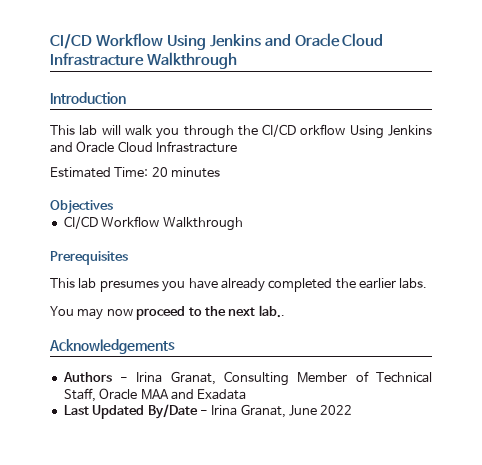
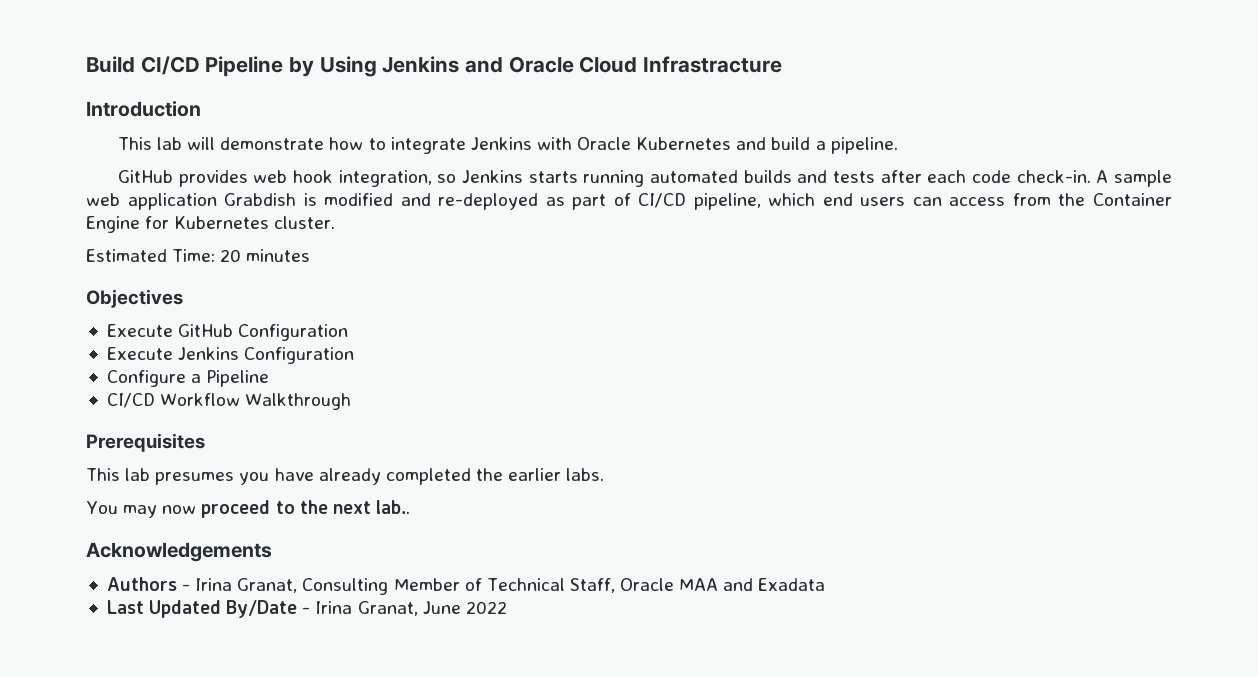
- CI/CD Workflow Using Jenkins and Oracle Cloud Infrastracture Walkthrough
+ Build CI/CD Pipeline by Using Jenkins and Oracle Cloud Infrastracture
  Introduction
- This lab will walk you through the CI/CD orkflow Using Jenkins and Oracle Cloud Infrastracture
+ This lab will demonstrate how to integrate Jenkins with Oracle Kubernetes and build a pipeline.
+ GitHub provides web hook integration, so Jenkins starts running automated builds and tests after each code check-in. A sample web application Grabdish is modified and re-deployed as part of CI/CD pipeline, which end users can access from the Container Engine for Kubernetes cluster.
+ Execute GitHub Configuration
+ Execute Jenkins Configuration
+ Configure a Pipeline

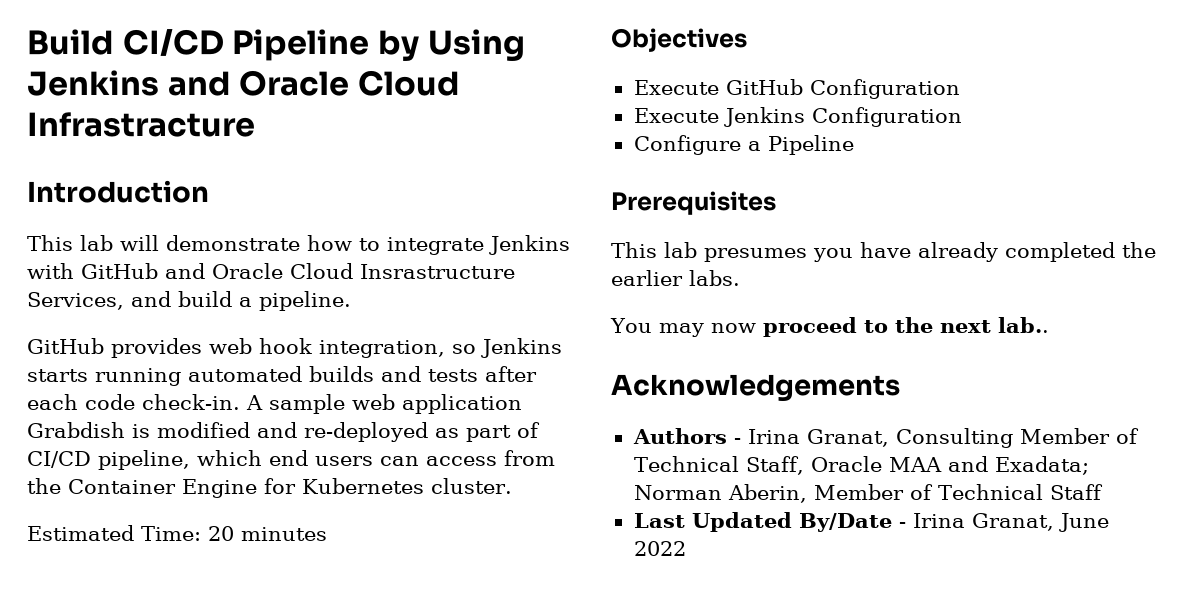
- This lab will demonstrate how to integrate Jenkins with Oracle Kubernetes and build a pipeline.
+ This lab will demonstrate how to integrate Jenkins with GitHub and Oracle Cloud Insrastructure Services, and build a pipeline.
- CI/CD Workflow Walkthrough
- Authors - Irina Granat, Consulting Member of Technical Staff, Oracle MAA and Exadata
+ Authors - Irina Granat, Consulting Member of Technical Staff, Oracle MAA and Exadata; Norman Aberin, Member of Technical Staff

